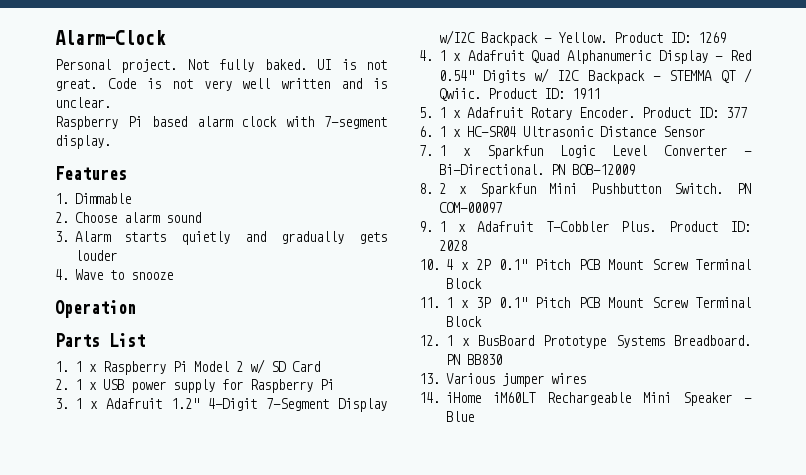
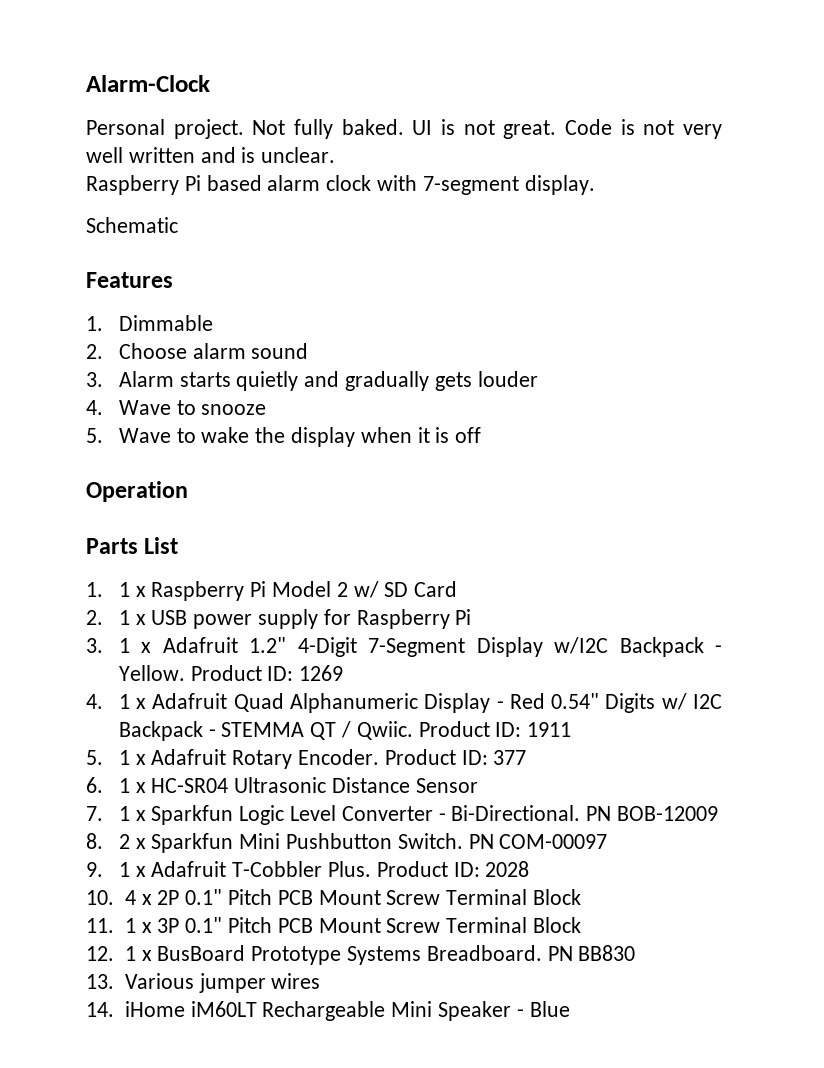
+ Schematic
+ 5. Wave to wake the display when it is off

